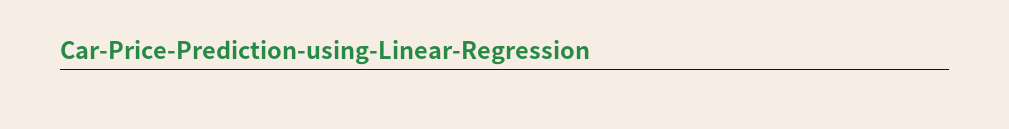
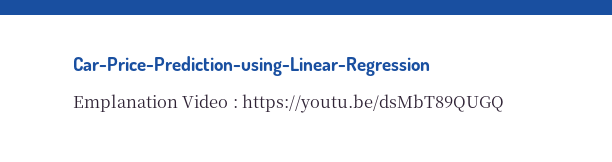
+ Emplanation Video : https://youtu.be/dsMbT89QUGQ

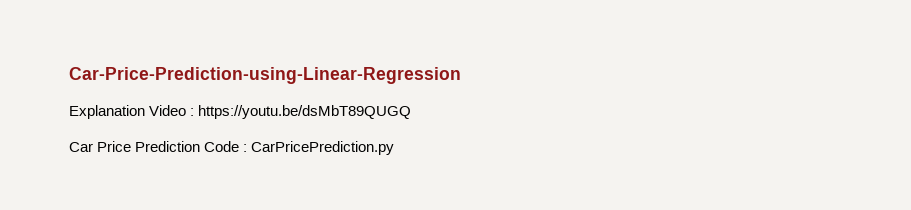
- Emplanation Video : https://youtu.be/dsMbT89QUGQ
+ Explanation Video : https://youtu.be/dsMbT89QUGQ
+ Car Price Prediction Code : CarPricePrediction.py

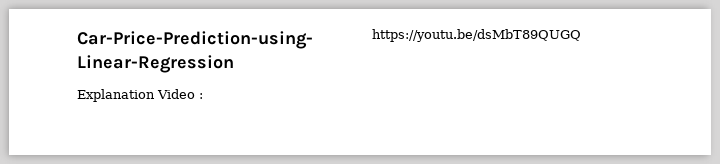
- Car Price Prediction Code : CarPricePrediction.py

